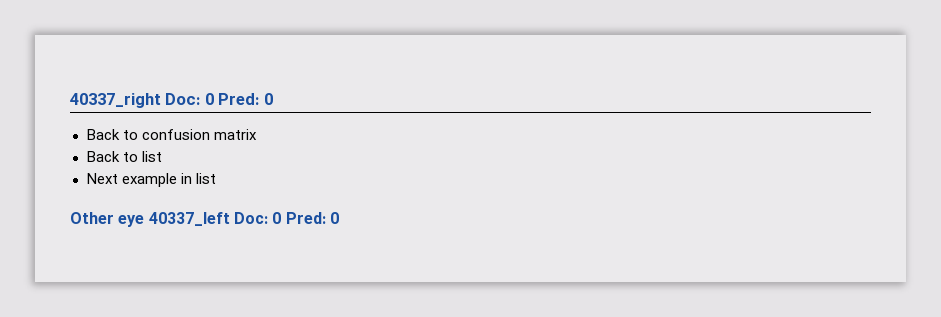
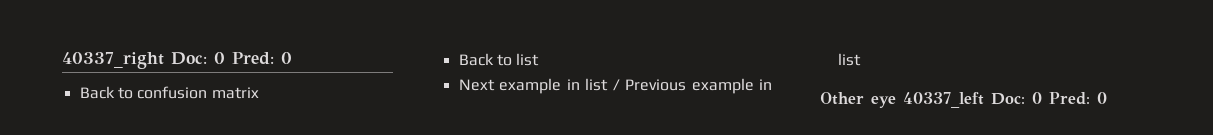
- Next example in list
+ Next example in list / Previous example in list

